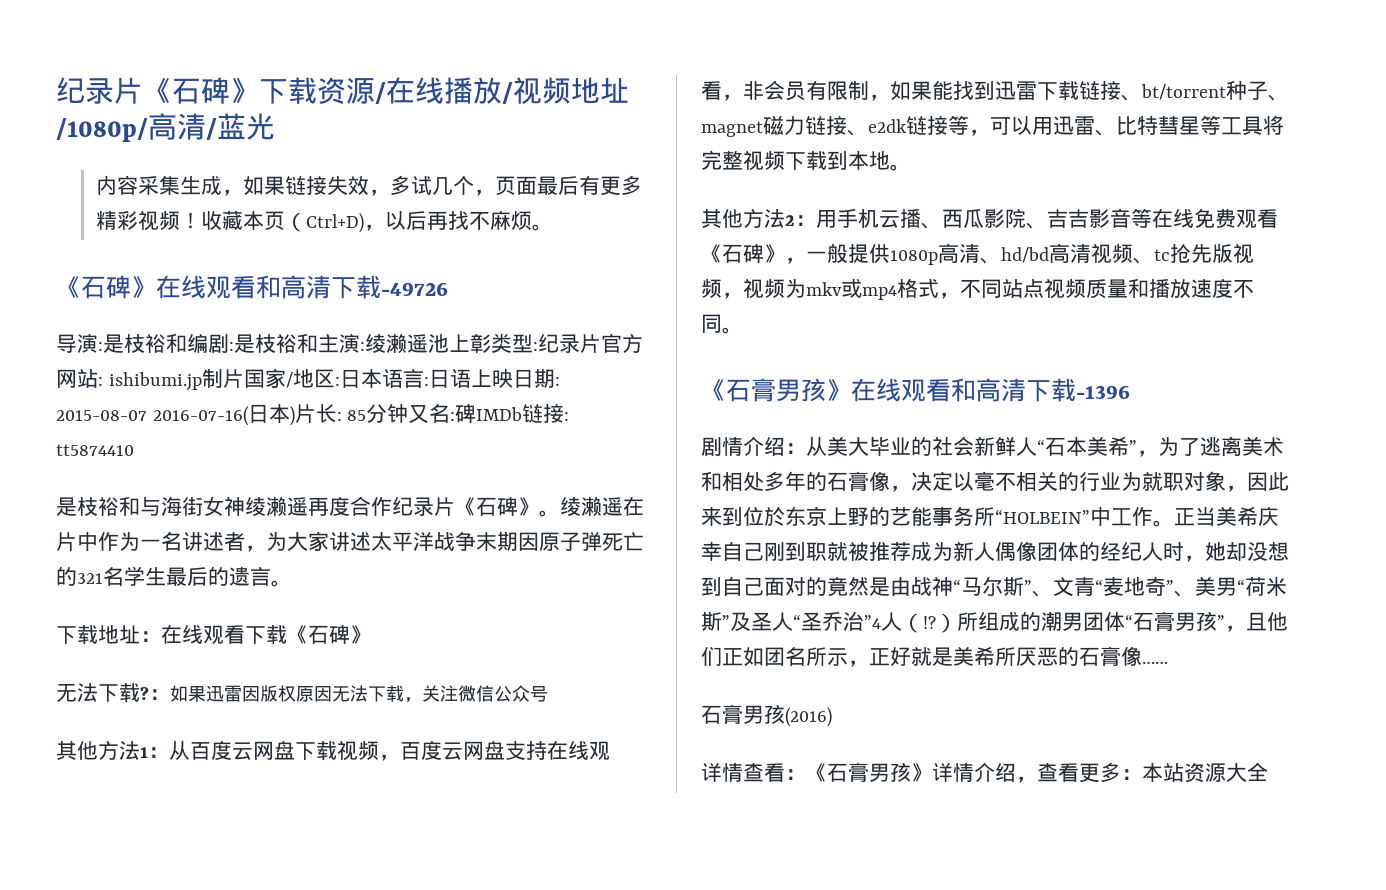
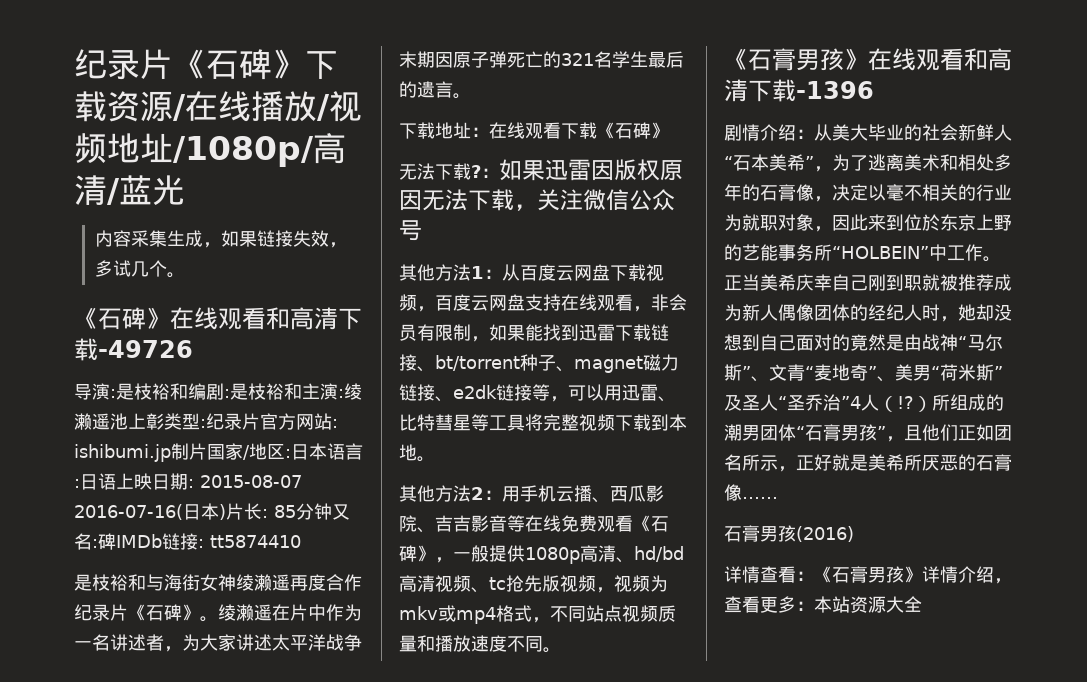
- 内容采集生成，如果链接失效，多试几个，页面最后有更多精彩视频！收藏本页（Ctrl+D)，以后再找不麻烦。
+ 内容采集生成，如果链接失效，多试几个。

